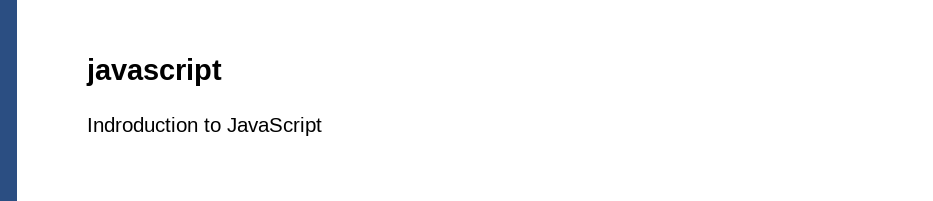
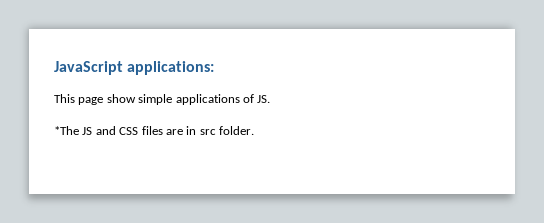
- javascript
- Indroduction to JavaScript
+ JavaScript applications:
+ This page show simple applications of JS.
+ *The JS and CSS files are in src folder.

